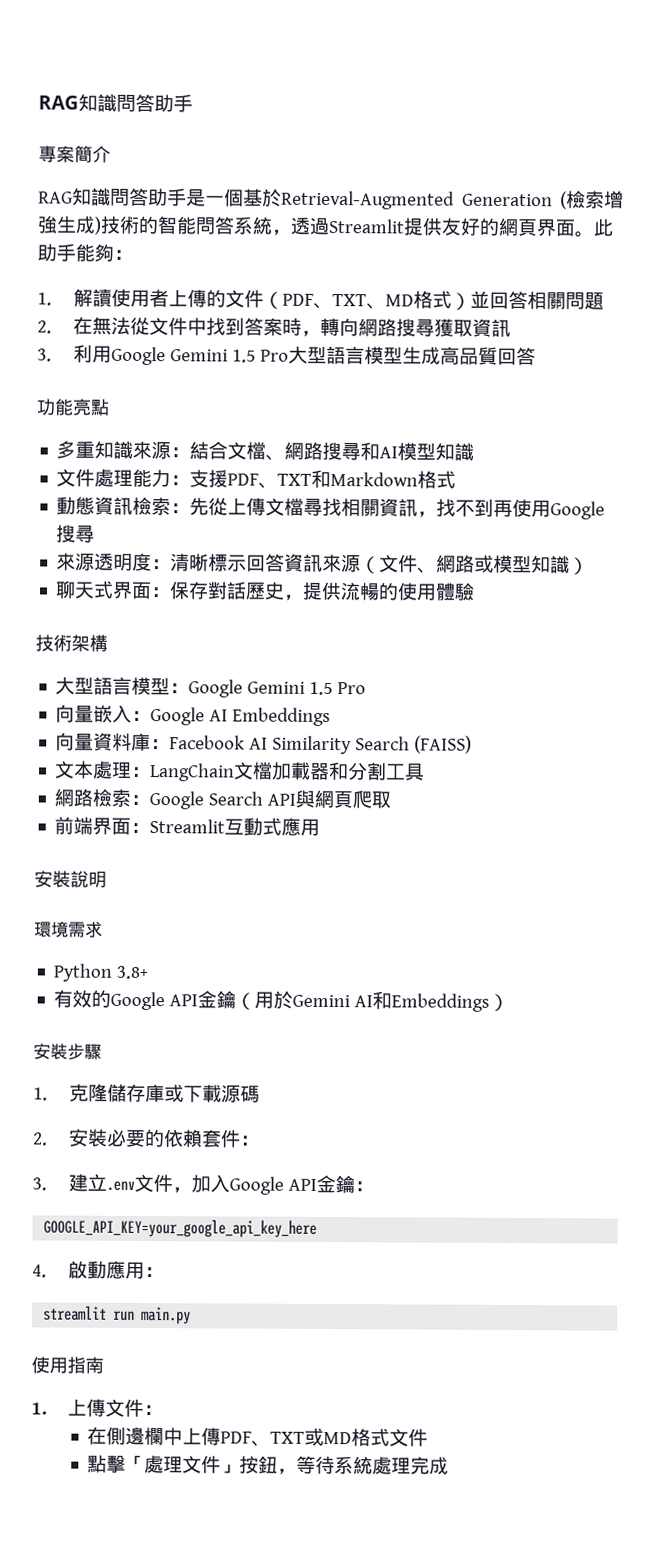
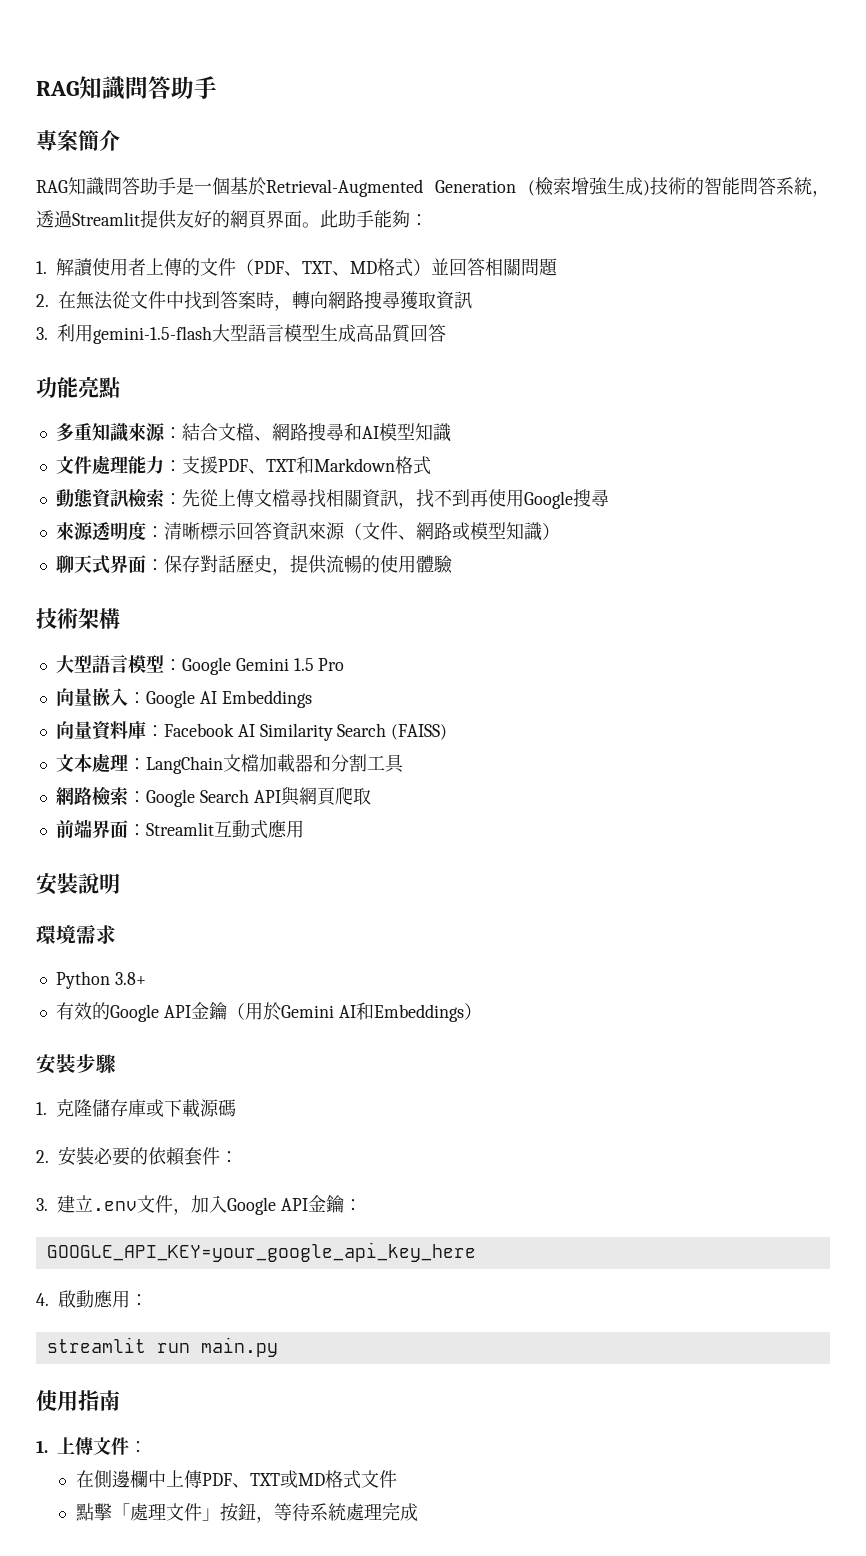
- 3.利用Google Gemini 1.5 Pro大型語言模型生成高品質回答
+ 3.利用gemini-1.5-flash大型語言模型生成高品質回答

